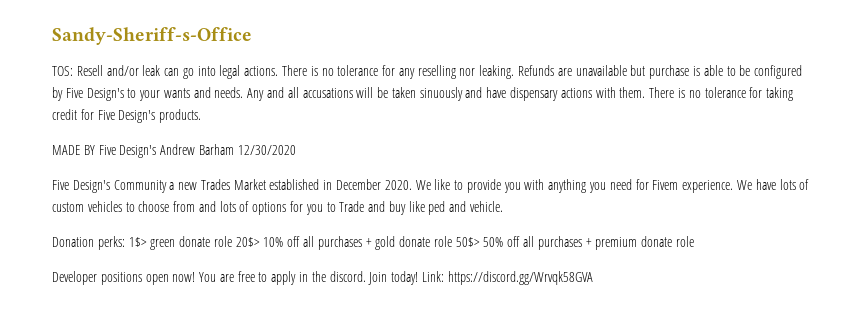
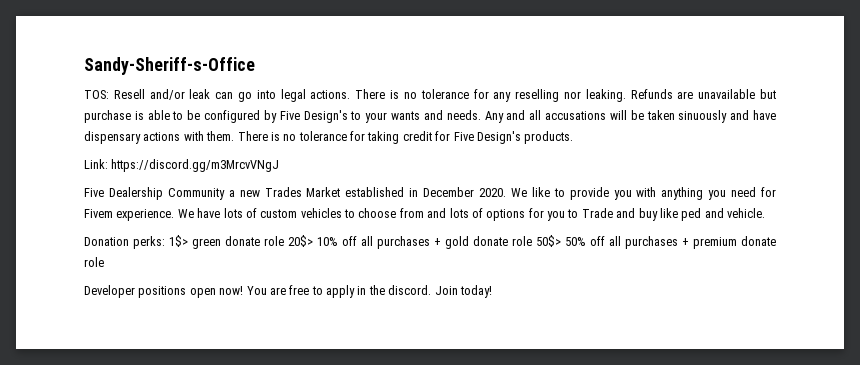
- MADE BY Five Design's Andrew Barham 12/30/2020
- Five Design's Community a new Trades Market established in December 2020.
+ Link: https://discord.gg/m3MrcvVNgJ
+ Five Dealership Community a new Trades Market established in December 2020.
- Link: https://discord.gg/Wrvqk58GVA

